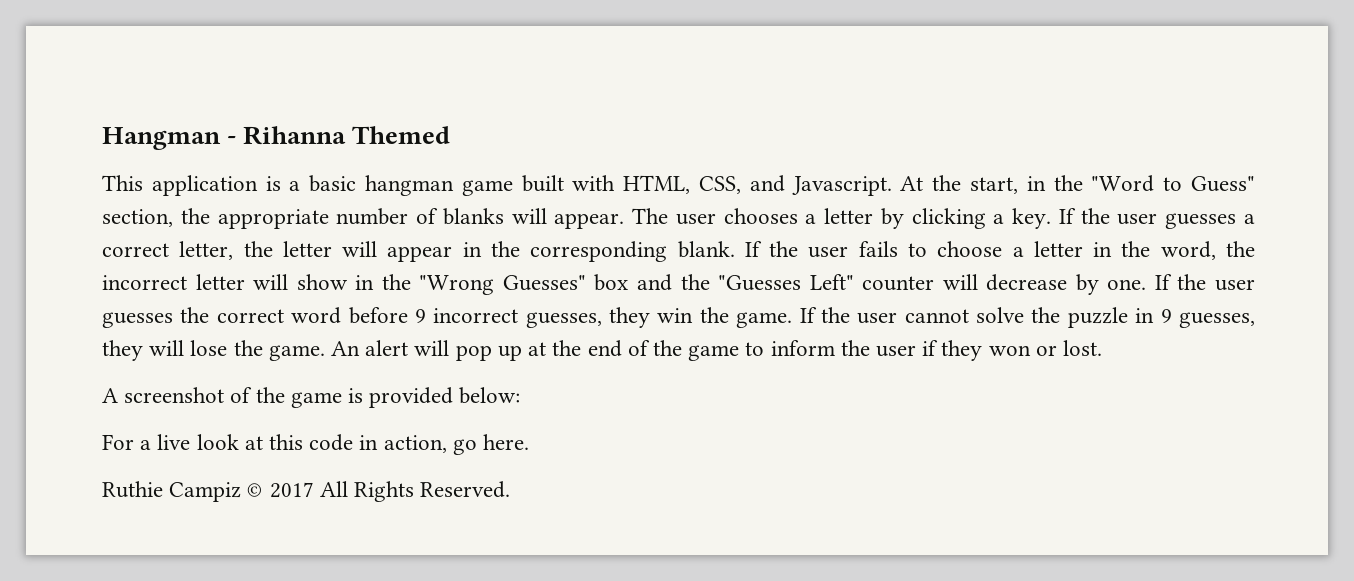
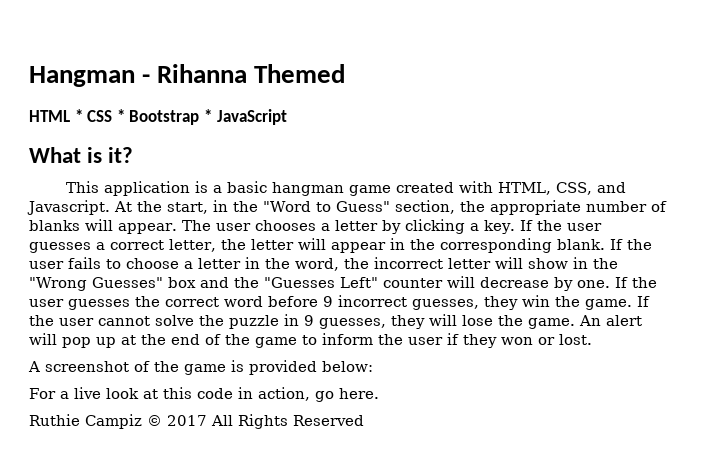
+ HTML * CSS * Bootstrap * JavaScript
+ What is it?
- This application is a basic hangman game built with HTML, CSS, and Javascript.
+ This application is a basic hangman game created with HTML, CSS, and Javascript.
- Ruthie Campiz © 2017 All Rights Reserved.
+ Ruthie Campiz © 2017 All Rights Reserved

